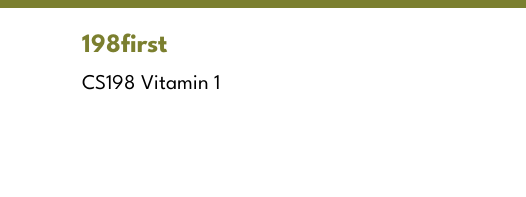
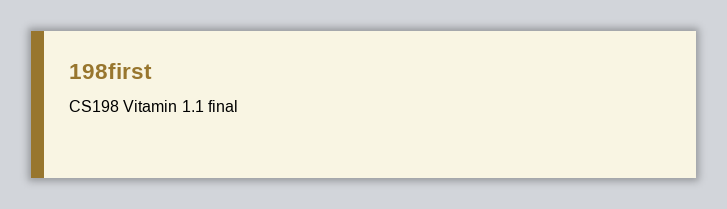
- CS198 Vitamin 1
+ CS198 Vitamin 1.1 final

